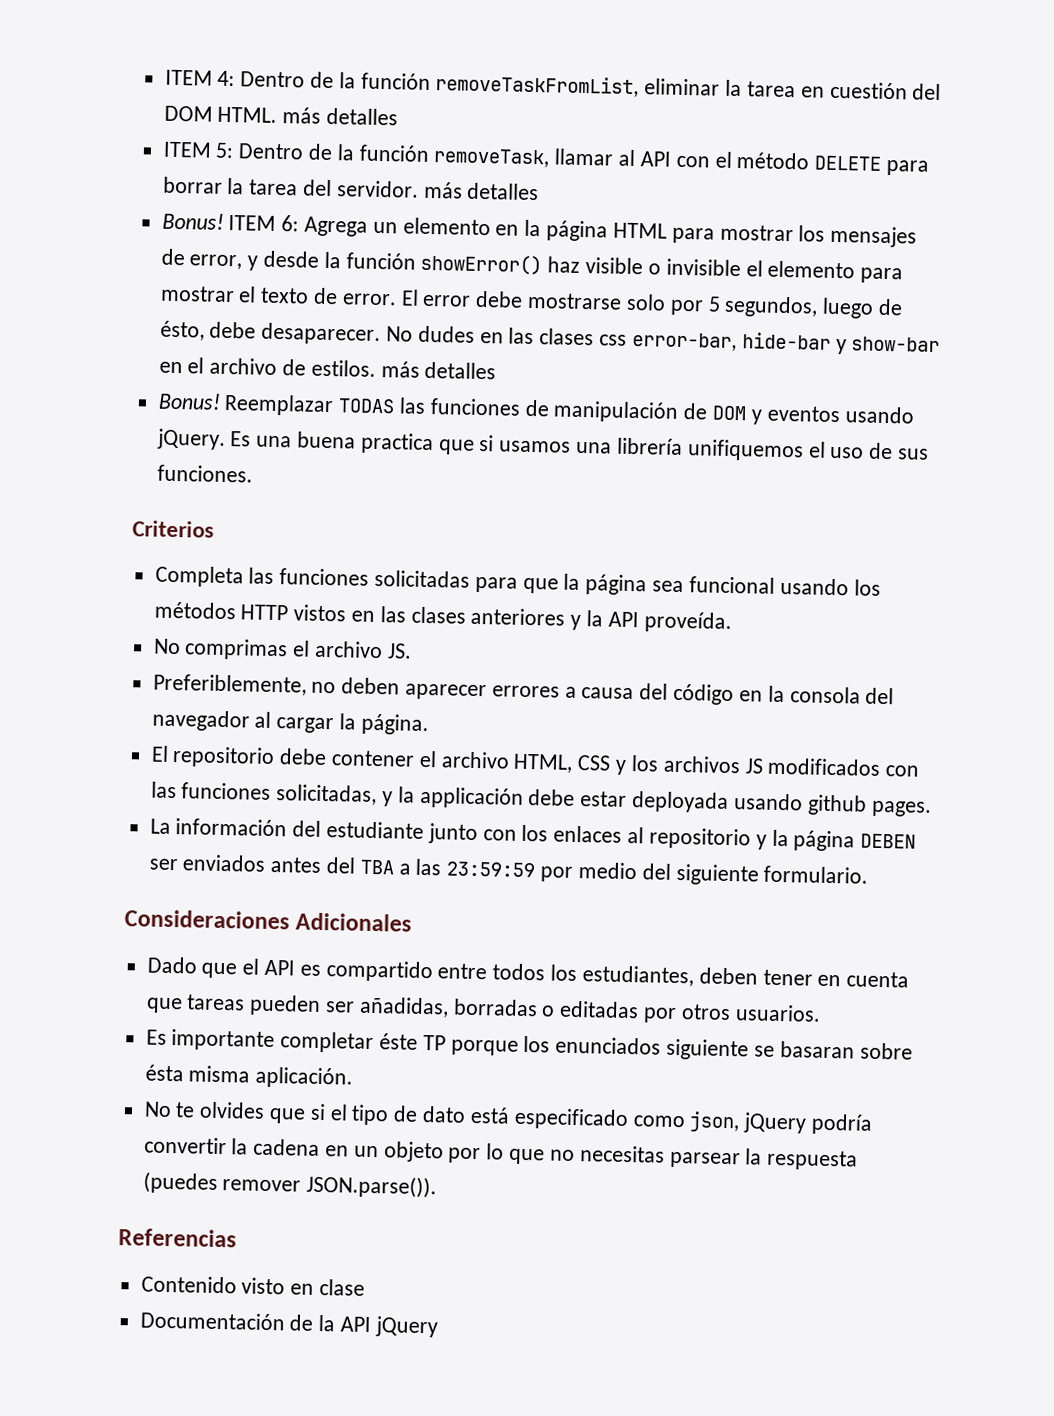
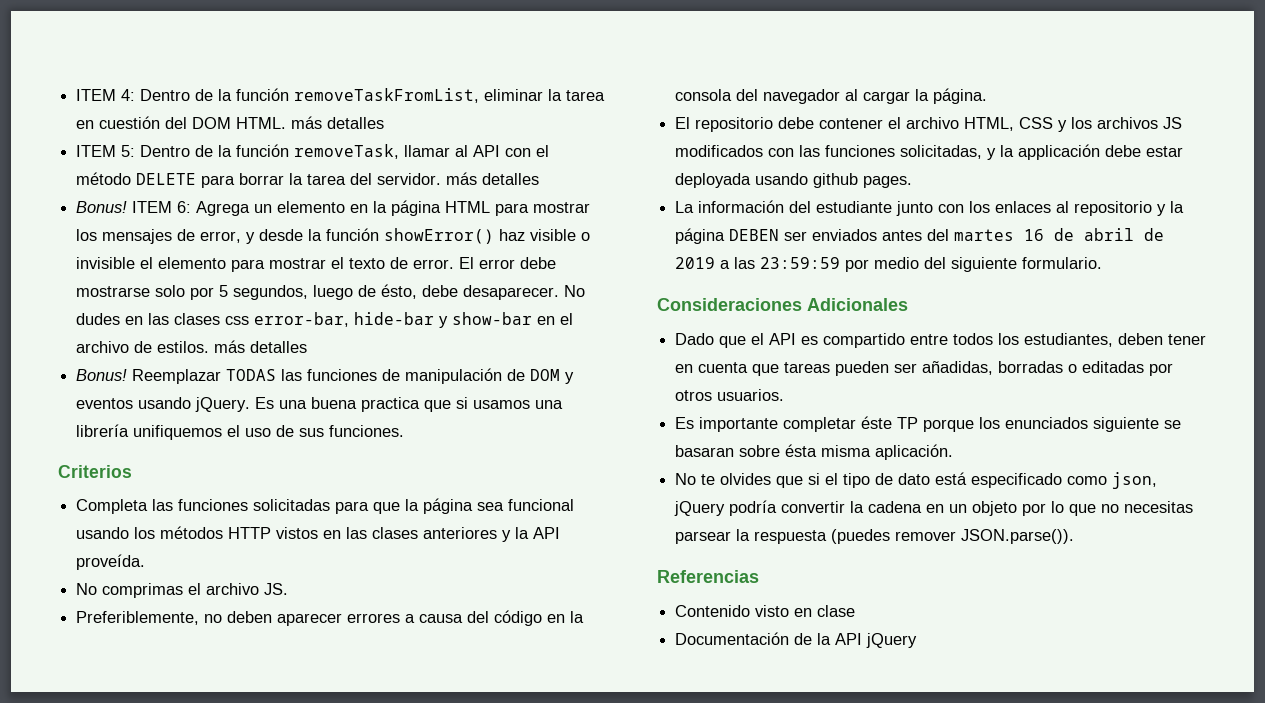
- La información del estudiante junto con los enlaces al repositorio y la página DEBEN ser enviados antes del TBA a las 23:59:59 por medio del siguiente formulario.
+ La información del estudiante junto con los enlaces al repositorio y la página DEBEN ser enviados antes del martes 16 de abril de 2019 a las 23:59:59 por medio del siguiente formulario.

